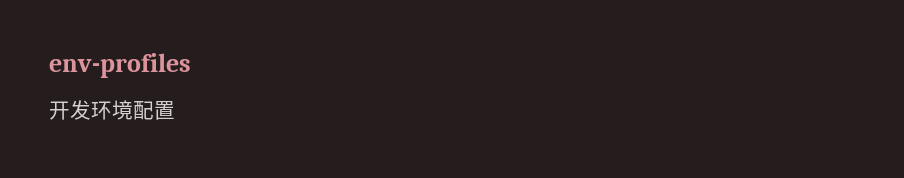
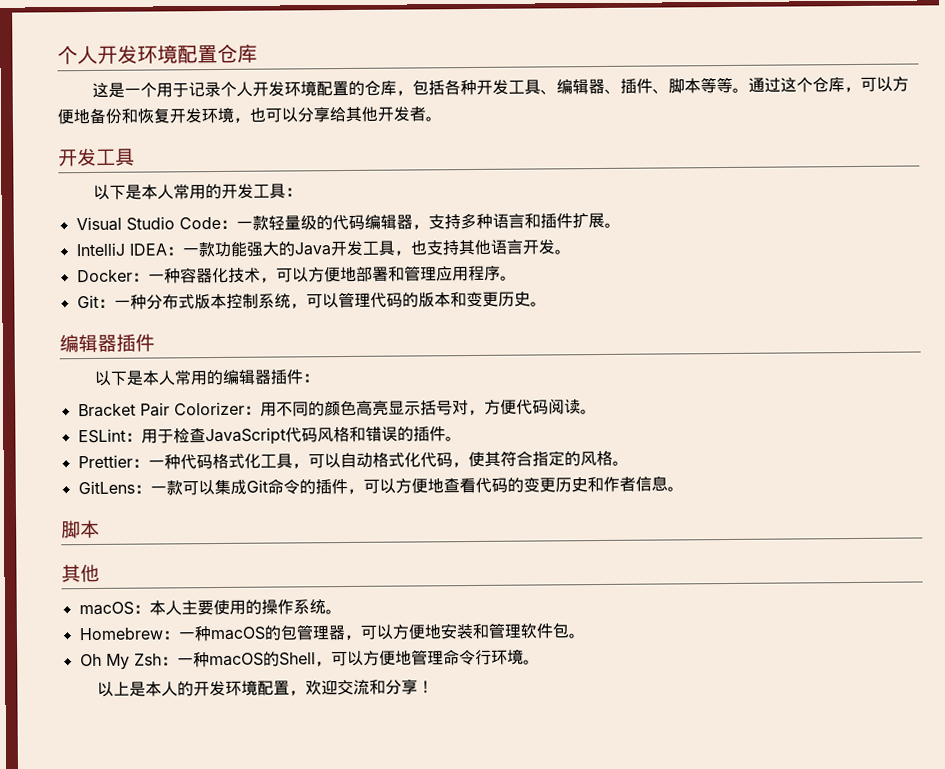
- env-profiles
- 开发环境配置
+ 个人开发环境配置仓库
+ 这是一个用于记录个人开发环境配置的仓库，包括各种开发工具、编辑器、插件、脚本等等。通过这个仓库，可以方便地备份和恢复开发环境，也可以分享给其他开发者。
+ 开发工具
+ 以下是本人常用的开发工具：
+ Visual Studio Code：一款轻量级的代码编辑器，支持多种语言和插件扩展。
+ IntelliJ IDEA：一款功能强大的Java开发工具，也支持其他语言开发。
+ Docker：一种容器化技术，可以方便地部署和管理应用程序。
+ Git：一种分布式版本控制系统，可以管理代码的版本和变更历史。
+ 编辑器插件
+ 以下是本人常用的编辑器插件：
+ Bracket Pair Colorizer：用不同的颜色高亮显示括号对，方便代码阅读。
+ ESLint：用于检查JavaScript代码风格和错误的插件。
+ Prettier：一种代码格式化工具，可以自动格式化代码，使其符合指定的风格。
+ GitLens：一款可以集成Git命令的插件，可以方便地查看代码的变更历史和作者信息。
+ 脚本
+ 其他
+ macOS：本人主要使用的操作系统。
+ Homebrew：一种macOS的包管理器，可以方便地安装和管理软件包。
+ Oh My Zsh：一种macOS的Shell，可以方便地管理命令行环境。
+ 以上是本人的开发环境配置，欢迎交流和分享！

